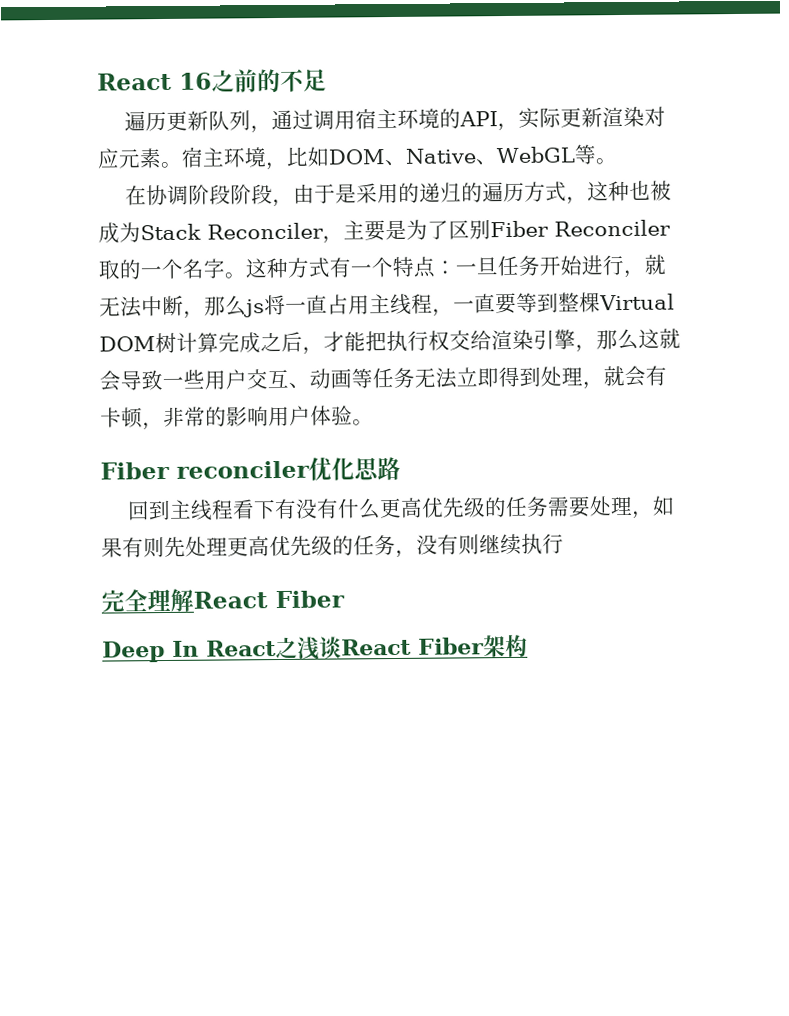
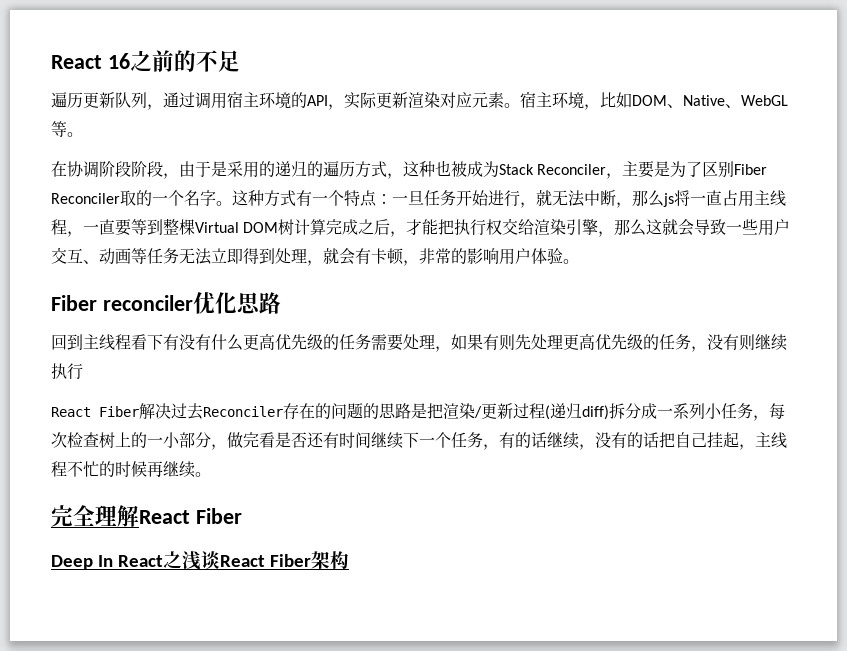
+ React Fiber解决过去Reconciler存在的问题的思路是把渲染/更新过程(递归diff)拆分成一系列小任务，每次检查树上的一小部分，做完看是否还有时间继续下一个任务，有的话继续，没有的话把自己挂起，主线程不忙的时候再继续。

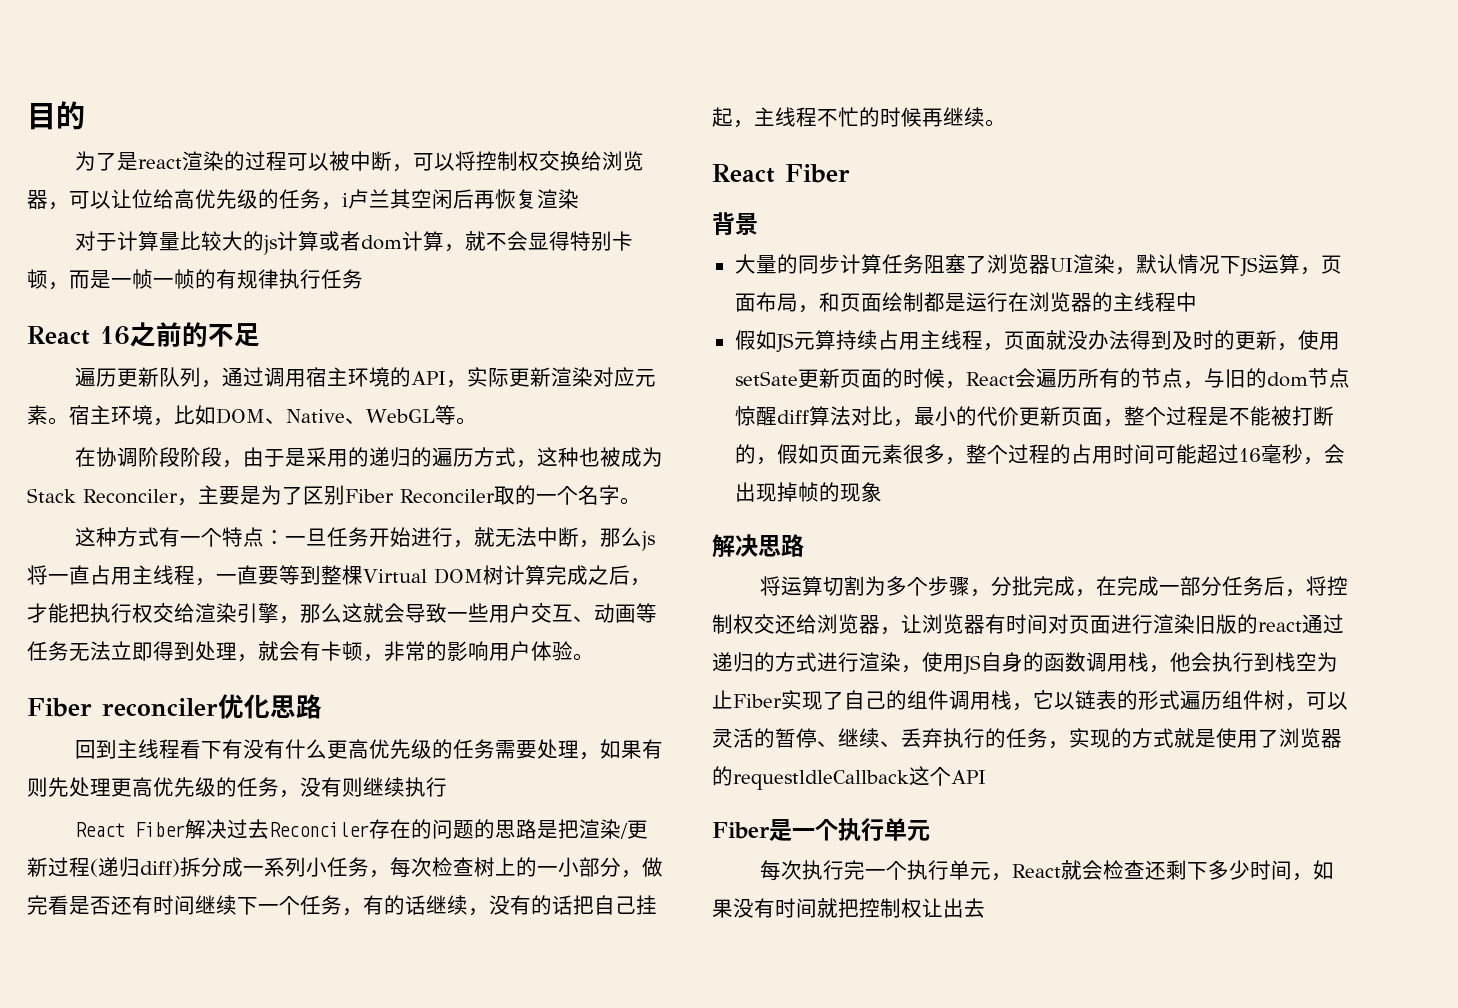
+ 目的
+ 为了是react渲染的过程可以被中断，可以将控制权交换给浏览器，可以让位给高优先级的任务，i卢兰其空闲后再恢复渲染
+ 对于计算量比较大的js计算或者dom计算，就不会显得特别卡顿，而是一帧一帧的有规律执行任务
- 在协调阶段阶段，由于是采用的递归的遍历方式，这种也被成为Stack Reconciler，主要是为了区别Fiber Reconciler取的一个名字。这种方式有一个特点：
+ 在协调阶段阶段，由于是采用的递归的遍历方式，这种也被成为Stack Reconciler，主要是为了区别Fiber Reconciler取的一个名字。
+ 这种方式有一个特点：
  React Fiber解决过去Reconciler存在的问题的思路是把渲染/更新过程(递归diff)拆分成一系列小任务，每次检查树上的一小部分，做完看是否还有时间继续下一个任务，有的话继续，没有的话把自己挂起，主线程不忙的时候再继续。
- 完全理解React Fiber
+ React Fiber
- Deep In React之浅谈React Fiber架构
+ 背景
+ 大量的同步计算任务阻塞了浏览器UI渲染，默认情况下JS运算，页面布局，和页面绘制都是运行在浏览器的主线程中
+ 假如JS元算持续占用主线程，页面就没办法得到及时的更新，使用setSate更新页面的时候，React会遍历所有的节点，与旧的dom节点惊醒diff算法对比，最小的代价更新页面，整个过程是不能被打断的，假如页面元素很多，整个过程的占用时间可能超过16毫秒，会出现掉帧的现象
+ 解决思路
+ 将运算切割为多个步骤，分批完成，在完成一部分任务后，将控制权交还给浏览器，让浏览器有时间对页面进行渲染旧版的react通过递归的方式进行渲染，使用JS自身的函数调用栈，他会执行到栈空为止Fiber实现了自己的组件调用栈，它以链表的形式遍历组件树，可以灵活的暂停、继续、丢弃执行的任务，实现的方式就是使用了浏览器的requestldleCallback这个API
+ Fiber是一个执行单元
+ 每次执行完一个执行单元，React就会检查还剩下多少时间，如果没有时间就把控制权让出去

